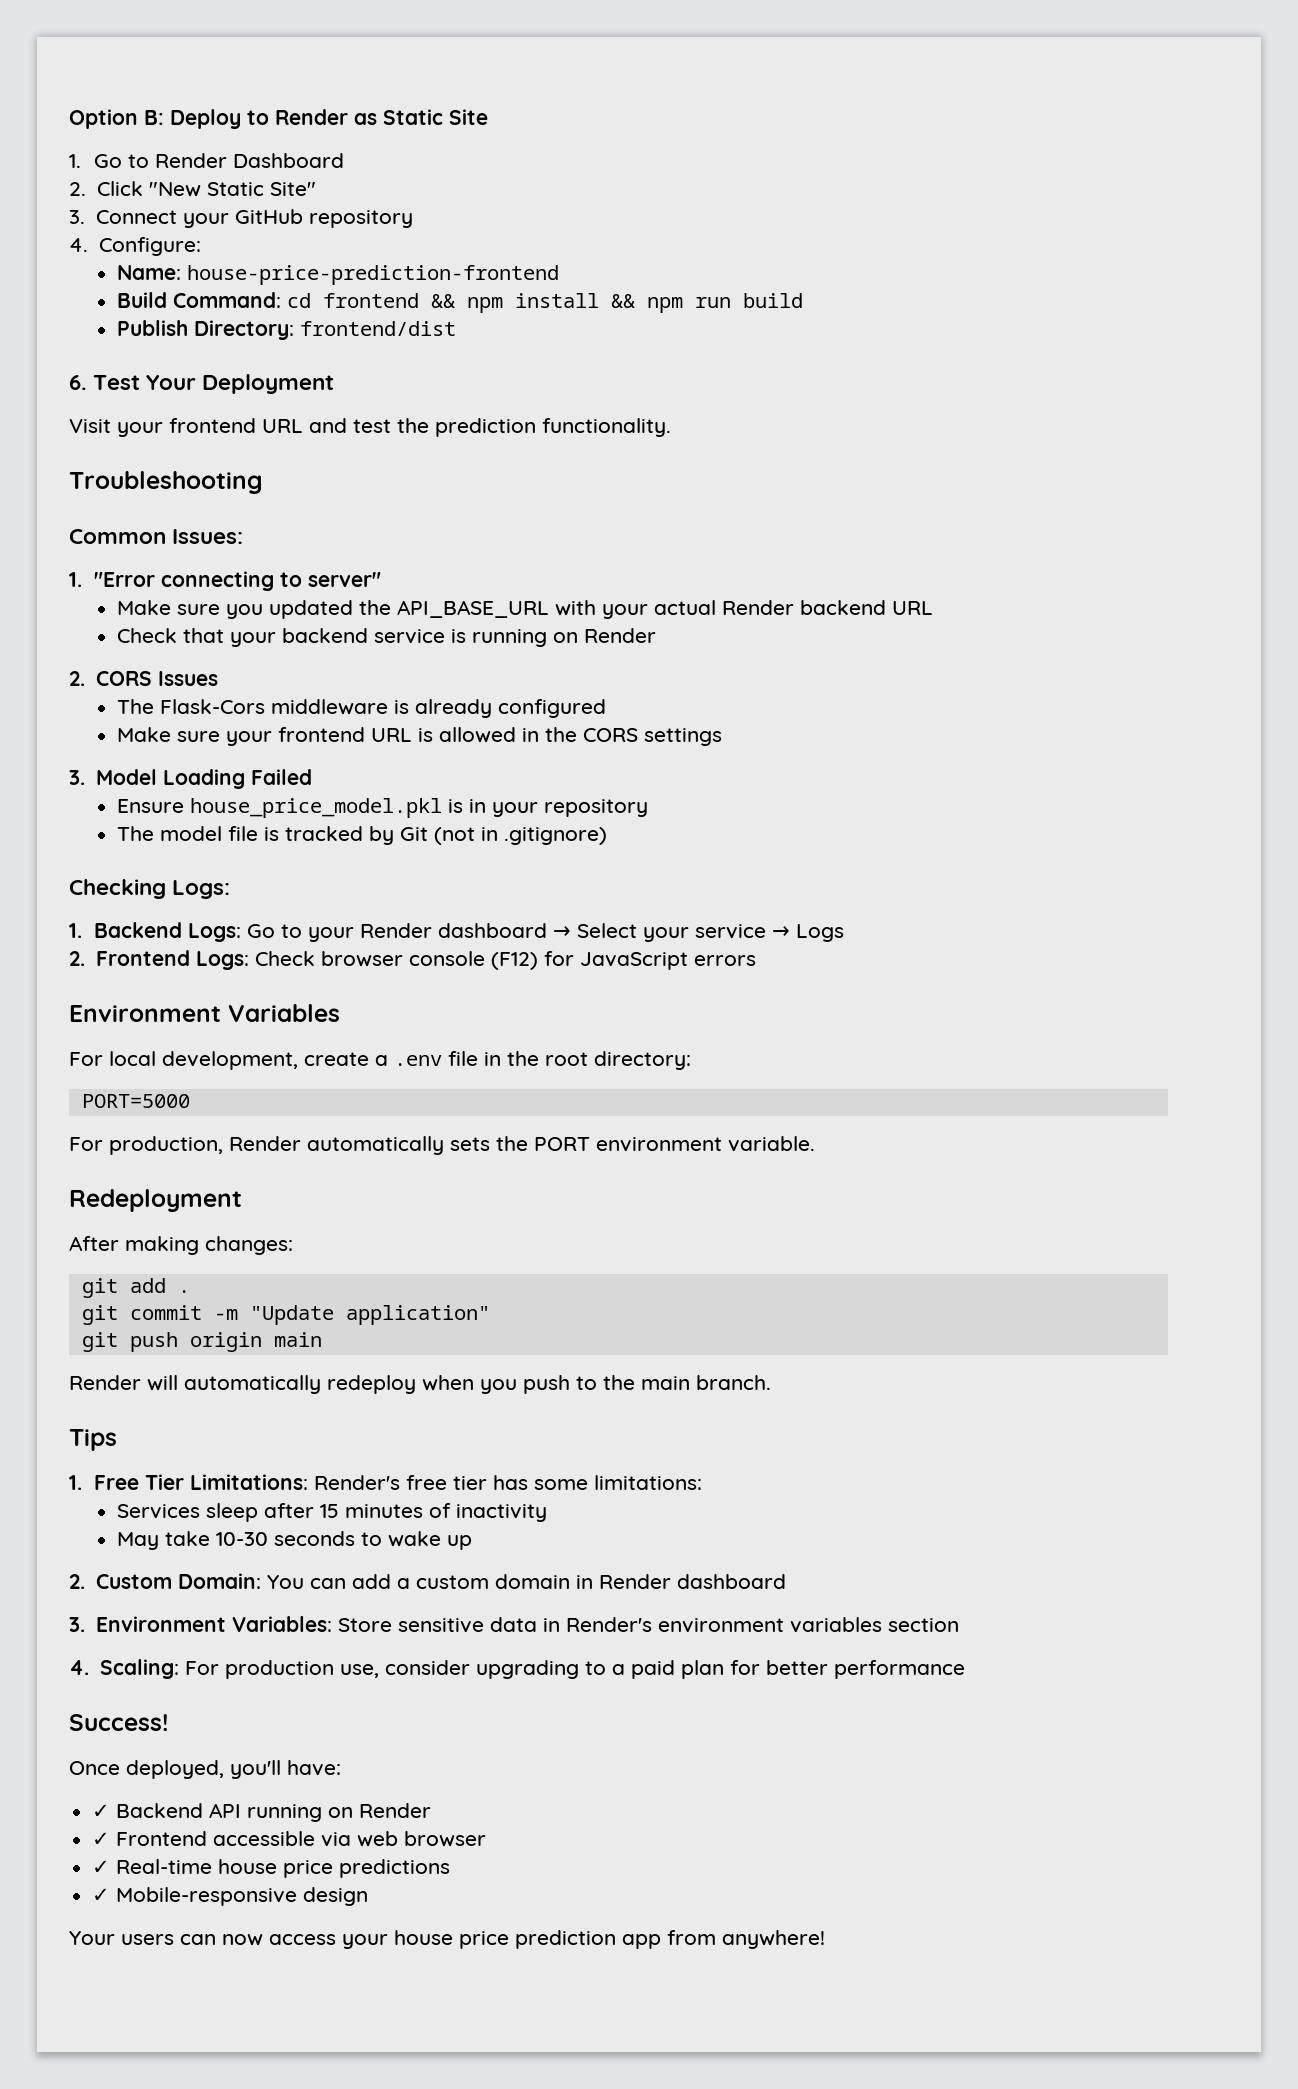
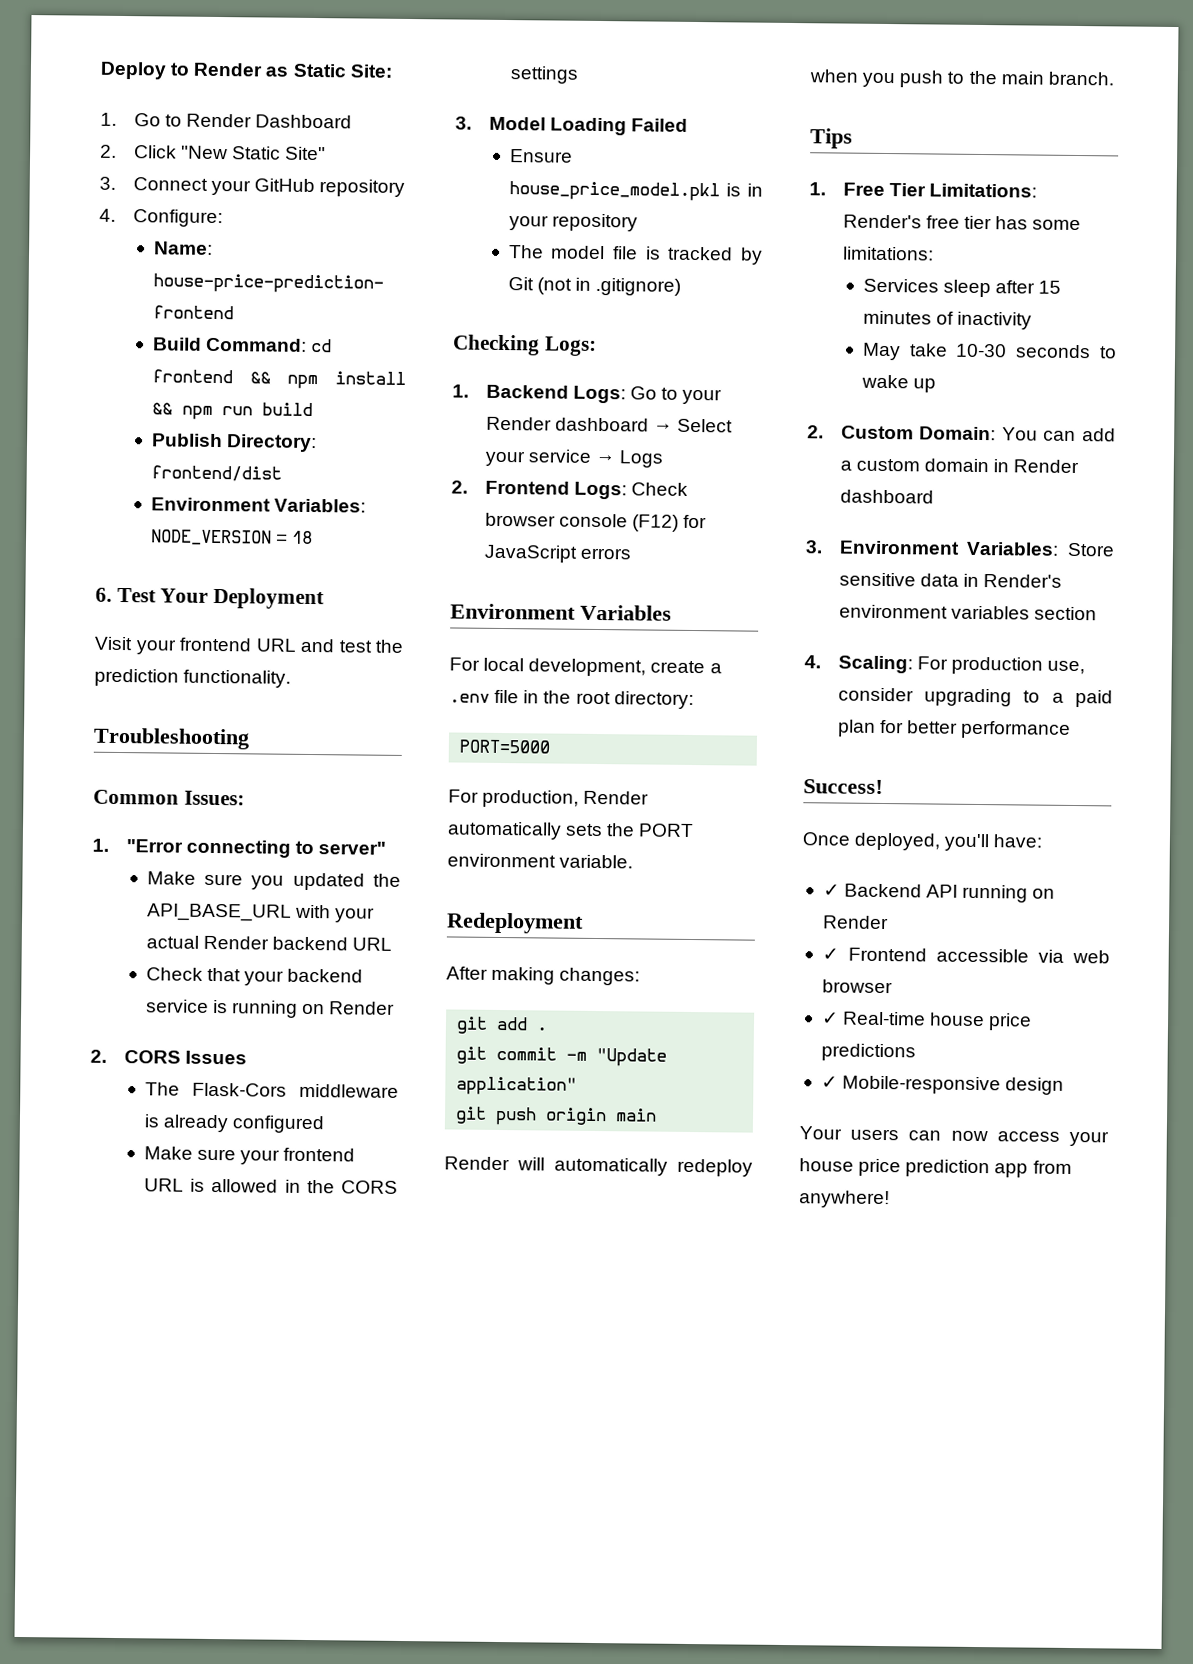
- Option B: Deploy to Render as Static Site
+ Deploy to Render as Static Site:
+ Environment Variables: NODE_VERSION = 18

